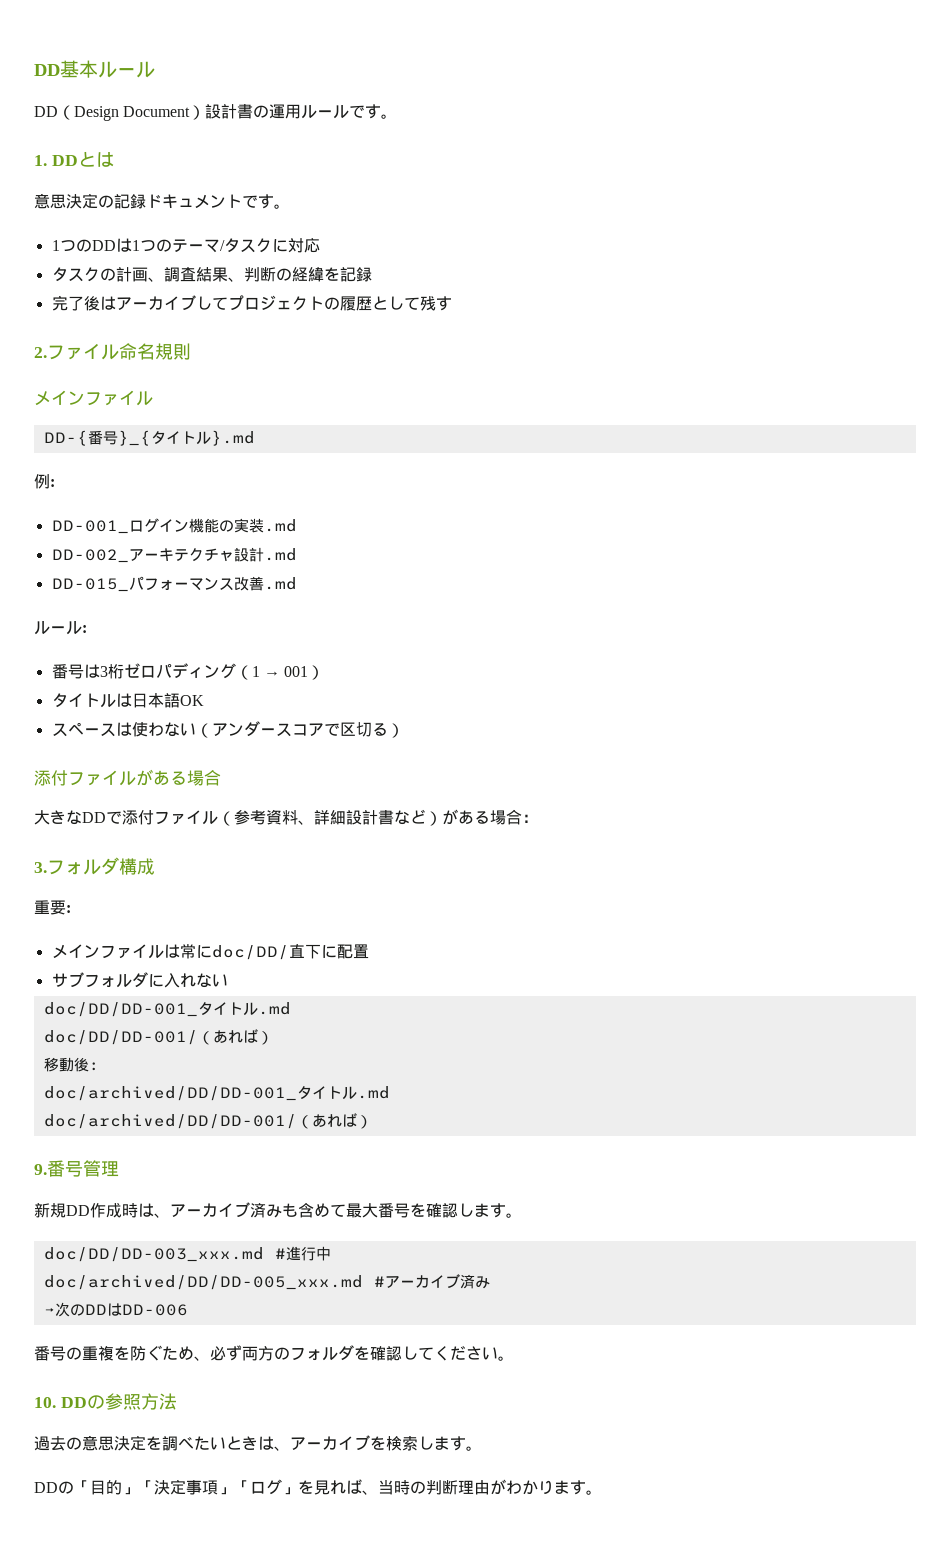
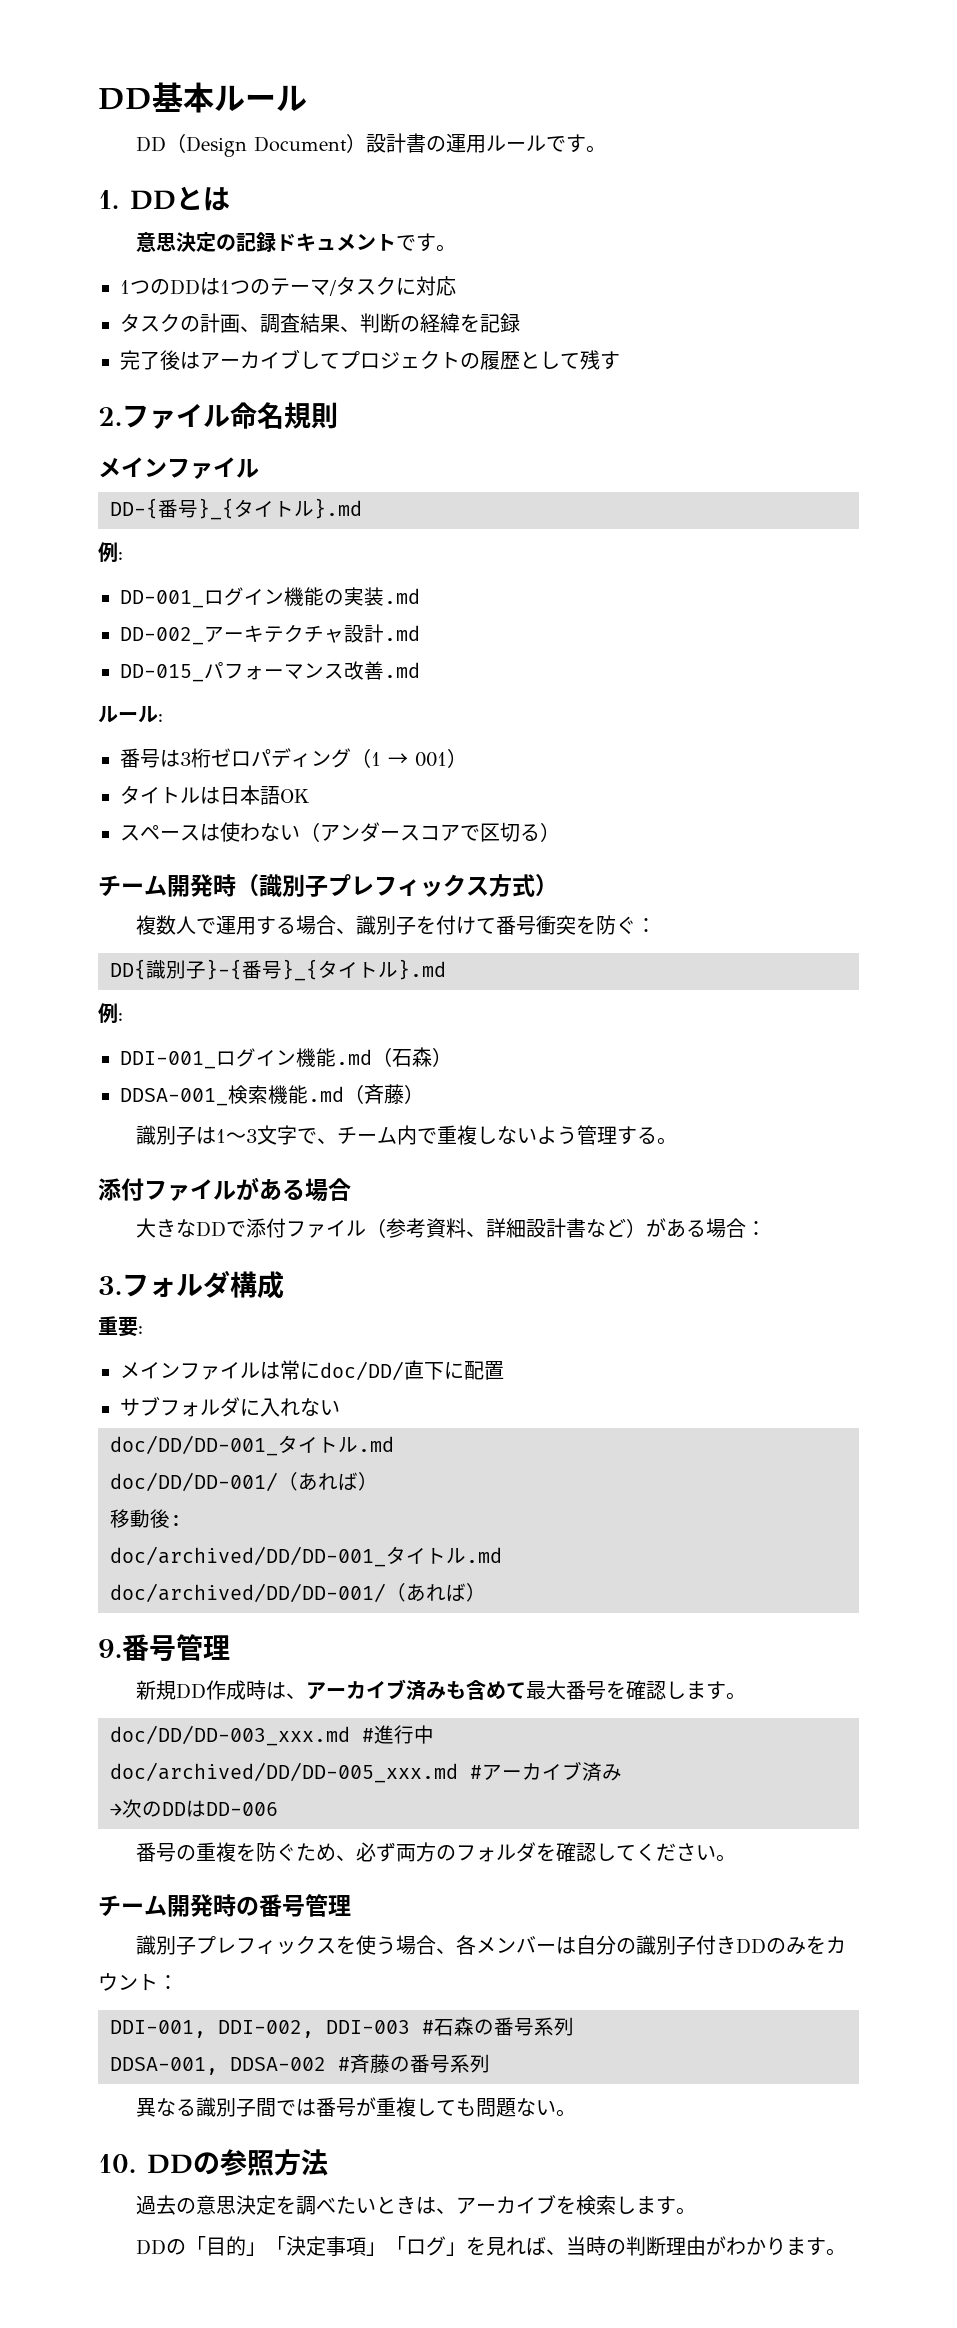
+ チーム開発時（識別子プレフィックス方式）
+ 複数人で運用する場合、識別子を付けて番号衝突を防ぐ：
+ DD{識別子}-{番号}_{タイトル}.md
+ 例:
+ DDI-001_ログイン機能.md（石森）
+ DDSA-001_検索機能.md（斉藤）
+ 識別子は1〜3文字で、チーム内で重複しないよう管理する。
+ チーム開発時の番号管理
+ 識別子プレフィックスを使う場合、各メンバーは自分の識別子付きDDのみをカウント：
+ DDI-001, DDI-002, DDI-003 #石森の番号系列
+ DDSA-001, DDSA-002 #斉藤の番号系列
+ 異なる識別子間では番号が重複しても問題ない。

